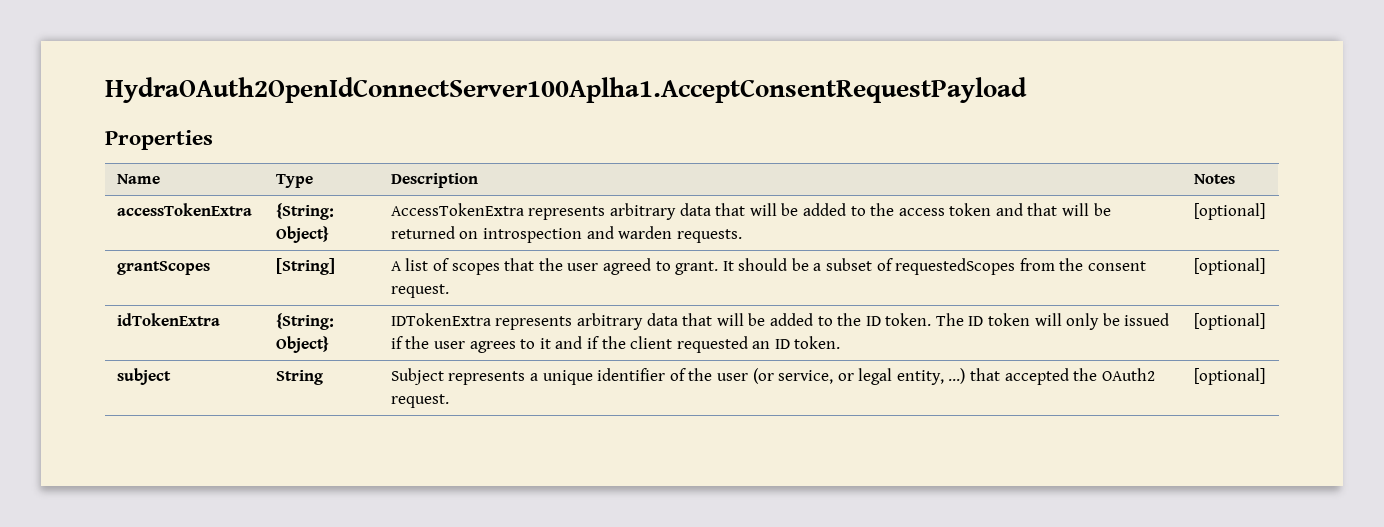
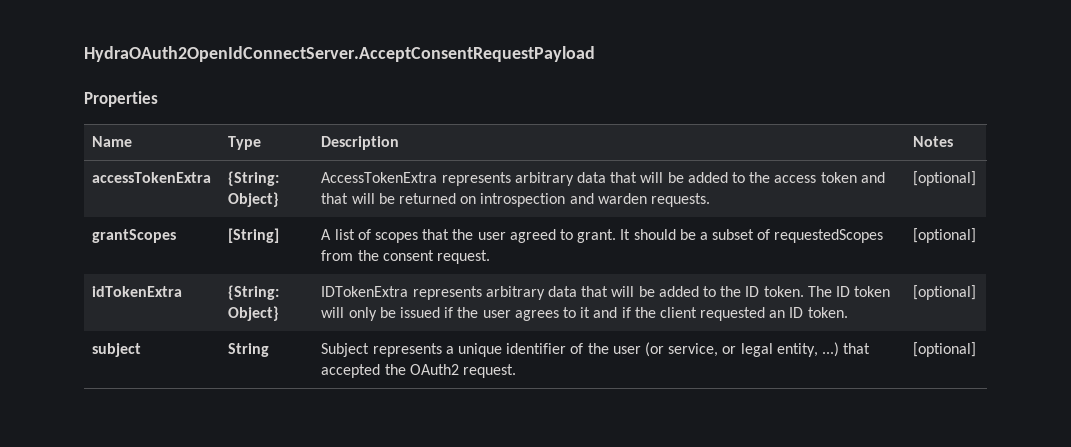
- HydraOAuth2OpenIdConnectServer100Aplha1.AcceptConsentRequestPayload
+ HydraOAuth2OpenIdConnectServer.AcceptConsentRequestPayload

